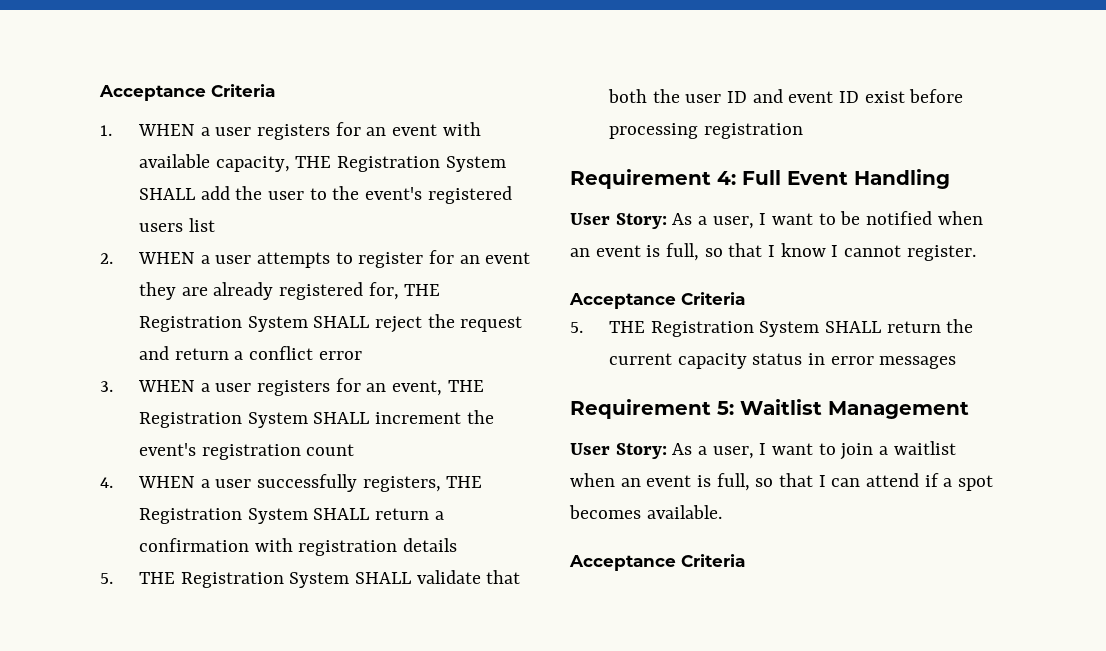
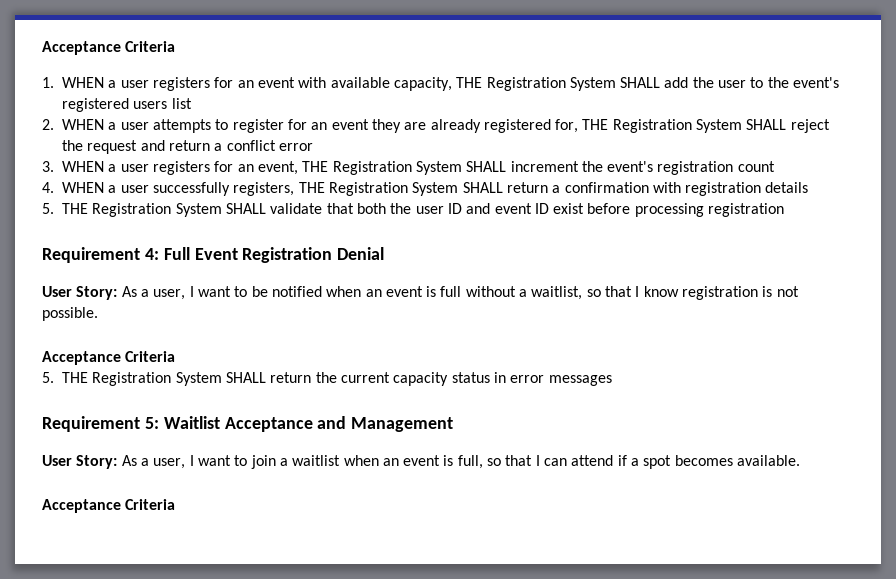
- Requirement 4: Full Event Handling
+ Requirement 4: Full Event Registration Denial
- User Story: As a user, I want to be notified when an event is full, so that I know I cannot register.
+ User Story: As a user, I want to be notified when an event is full without a waitlist, so that I know registration is not possible.
- Requirement 5: Waitlist Management
+ Requirement 5: Waitlist Acceptance and Management

